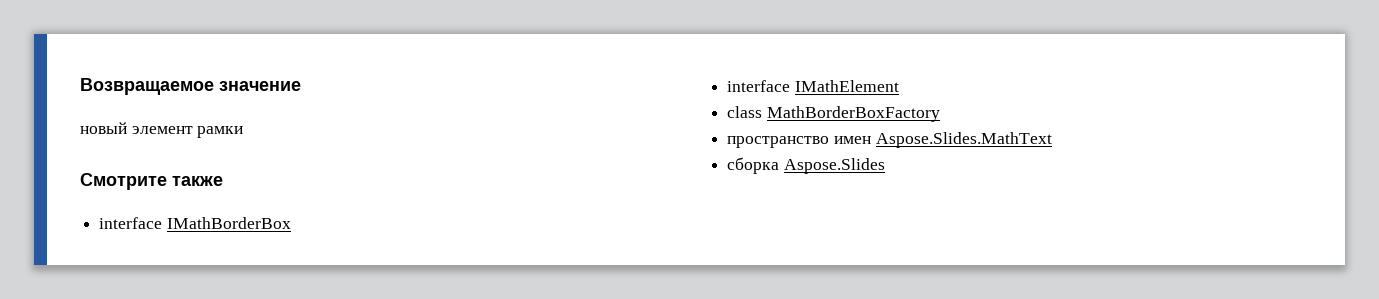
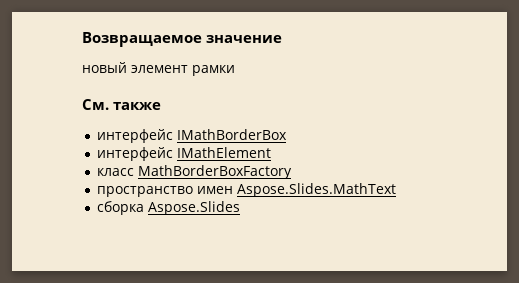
- Смотрите также
+ См. также
- interface IMathBorderBox
+ интерфейс IMathBorderBox
- interface IMathElement
+ интерфейс IMathElement
- class MathBorderBoxFactory
+ класс MathBorderBoxFactory

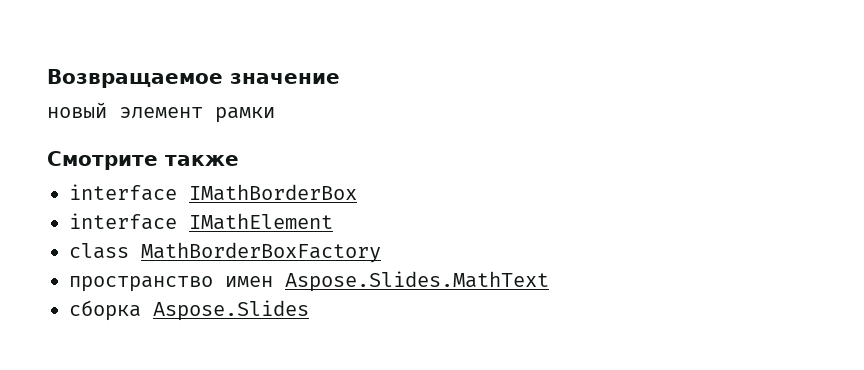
- См. также
+ Смотрите также
- интерфейс IMathBorderBox
+ interface IMathBorderBox
- интерфейс IMathElement
+ interface IMathElement
- класс MathBorderBoxFactory
+ class MathBorderBoxFactory

